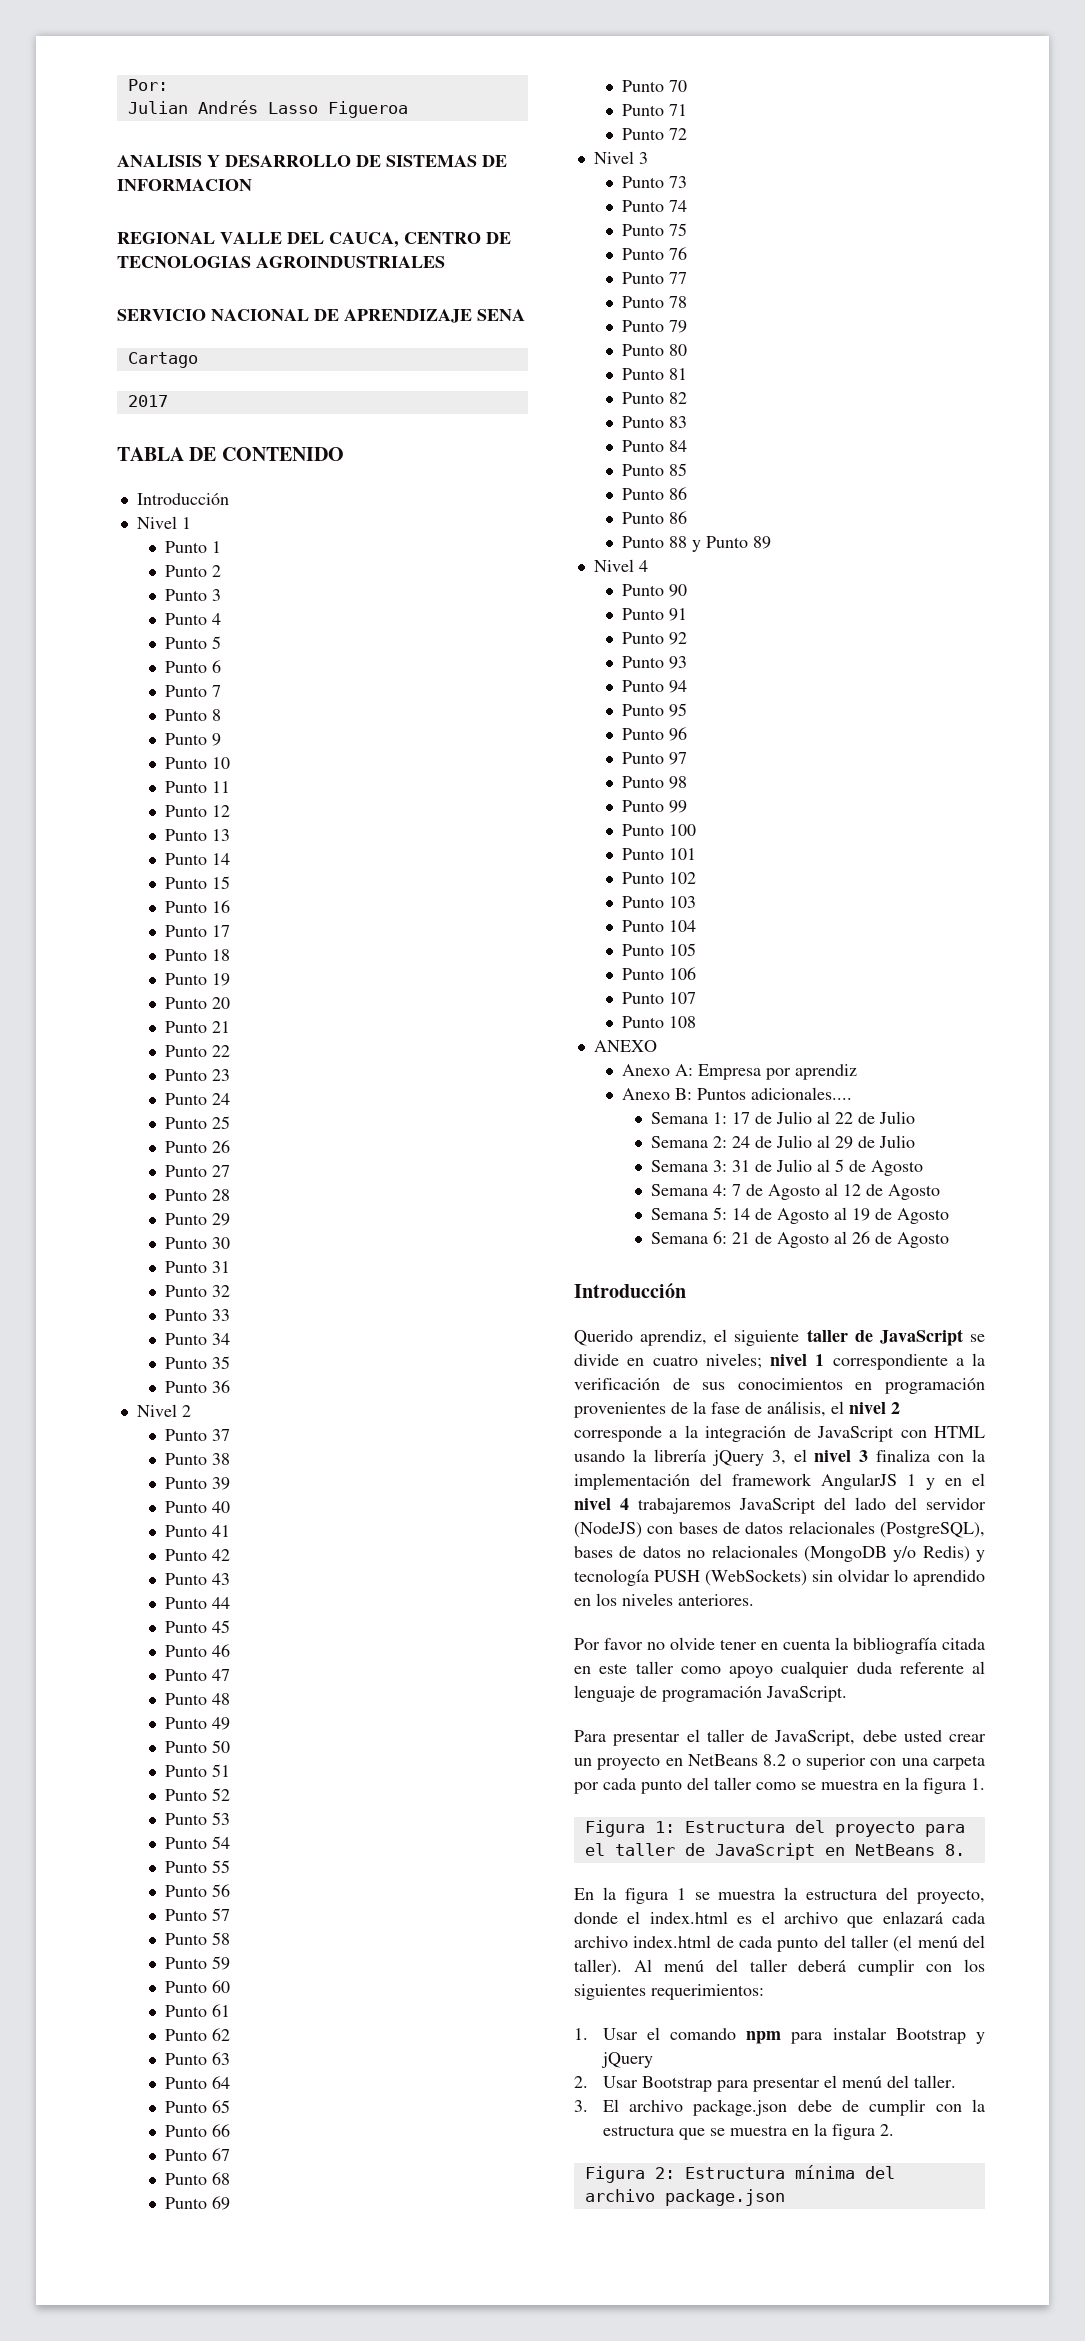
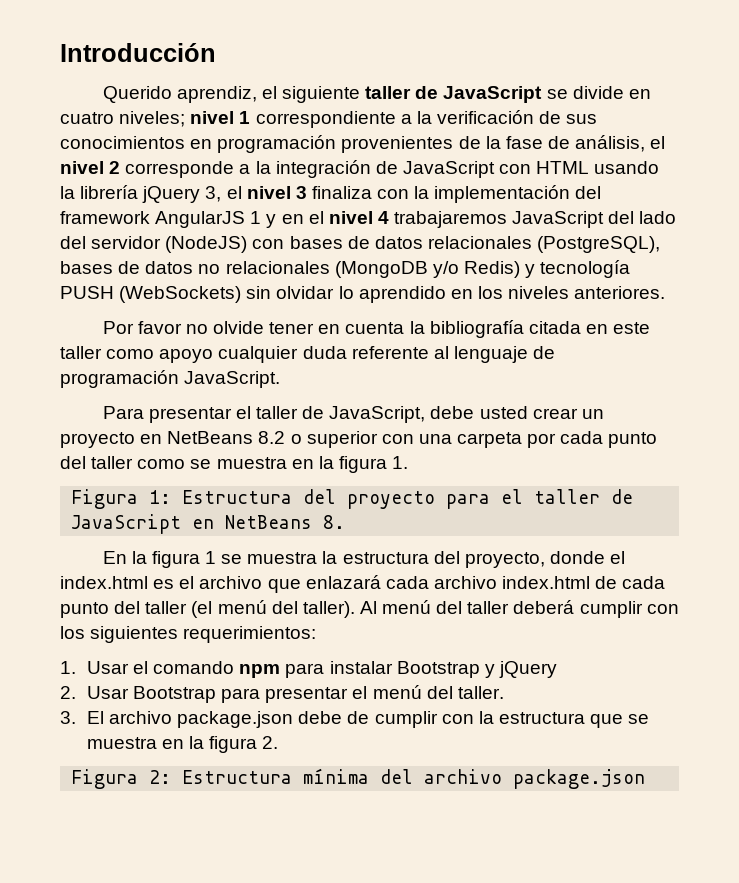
- Por:
- Julian Andrés Lasso Figueroa
- ANALISIS Y DESARROLLO DE SISTEMAS DE INFORMACION
- REGIONAL VALLE DEL CAUCA, CENTRO DE TECNOLOGIAS AGROINDUSTRIALES
- SERVICIO NACIONAL DE APRENDIZAJE SENA
- Cartago
- 2017
- TABLA DE CONTENIDO
- Introducción
- Nivel 1
- Punto 1
- Punto 2
- Punto 3
- Punto 4
- Punto 5
- Punto 6
- Punto 7
- Punto 8
- Punto 9
- Punto 10
- Punto 11
- Punto 12
- Punto 13
- Punto 14
- Punto 15
- Punto 16
- Punto 17
- Punto 18
- Punto 19
- Punto 20
- Punto 21
- Punto 22
- Punto 23
- Punto 24
- Punto 25
- Punto 26
- Punto 27
- Punto 28
- Punto 29
- Punto 30
- Punto 31
- Punto 32
- Punto 33
- Punto 34
- Punto 35
- Punto 36
- Nivel 2
- Punto 37
- Punto 38
- Punto 39
- Punto 40
- Punto 41
- Punto 42
- Punto 43
- Punto 44
- Punto 45
- Punto 46
- Punto 47
- Punto 48
- Punto 49
- Punto 50
- Punto 51
- Punto 52
- Punto 53
- Punto 54
- Punto 55
- Punto 56
- Punto 57
- Punto 58
- Punto 59
- Punto 60
- Punto 61
- Punto 62
- Punto 63
- Punto 64
- Punto 65
- Punto 66
- Punto 67
- Punto 68
- Punto 69
- Punto 70
- Punto 71
- Punto 72
- Nivel 3
- Punto 73
- Punto 74
- Punto 75
- Punto 76
- Punto 77
- Punto 78
- Punto 79
- Punto 80
- Punto 81
- Punto 82
- Punto 83
- Punto 84
- Punto 85
- Punto 86
- Punto 86
- Punto 88 y Punto 89
- Nivel 4
- Punto 90
- Punto 91
- Punto 92
- Punto 93
- Punto 94
- Punto 95
- Punto 96
- Punto 97
- Punto 98
- Punto 99
- Punto 100
- Punto 101
- Punto 102
- Punto 103
- Punto 104
- Punto 105
- Punto 106
- Punto 107
- Punto 108
- ANEXO
- Anexo A: Empresa por aprendiz
- Anexo B: Puntos adicionales....
- Semana 1: 17 de Julio al 22 de Julio
- Semana 2: 24 de Julio al 29 de Julio
- Semana 3: 31 de Julio al 5 de Agosto
- Semana 4: 7 de Agosto al 12 de Agosto
- Semana 5: 14 de Agosto al 19 de Agosto
- Semana 6: 21 de Agosto al 26 de Agosto

